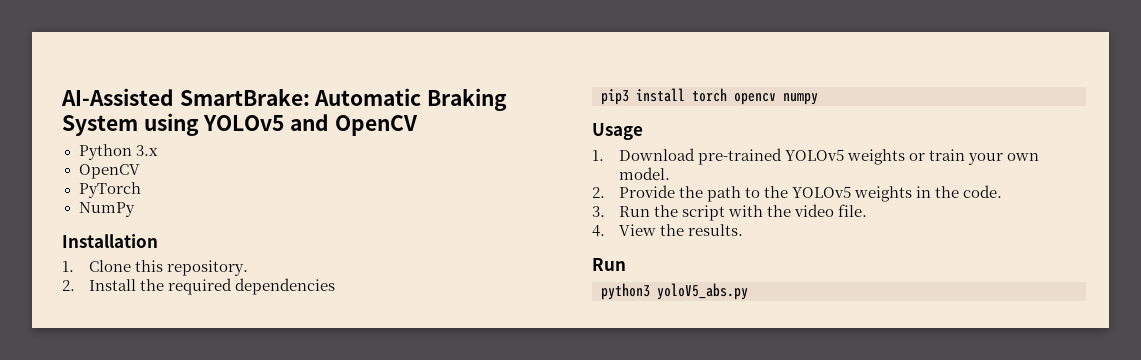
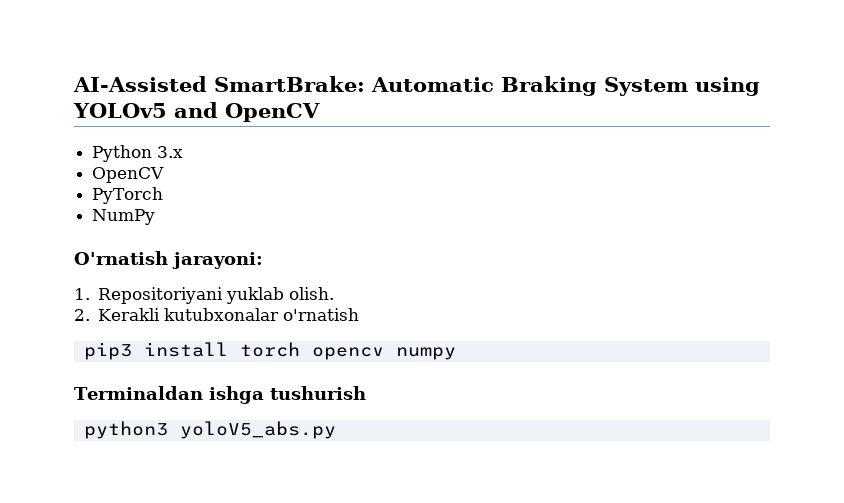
- Installation
- 1. Clone this repository.
- 2. Install the required dependencies
+ O'rnatish jarayoni:
+ 1. Repositoriyani yuklab olish.
+ 2. Kerakli kutubxonalar o'rnatish
- Usage
- 1. Download pre-trained YOLOv5 weights or train your own model.
- 2. Provide the path to the YOLOv5 weights in the code.
- 3. Run the script with the video file.
- 4. View the results.
- Run
+ Terminaldan ishga tushurish

